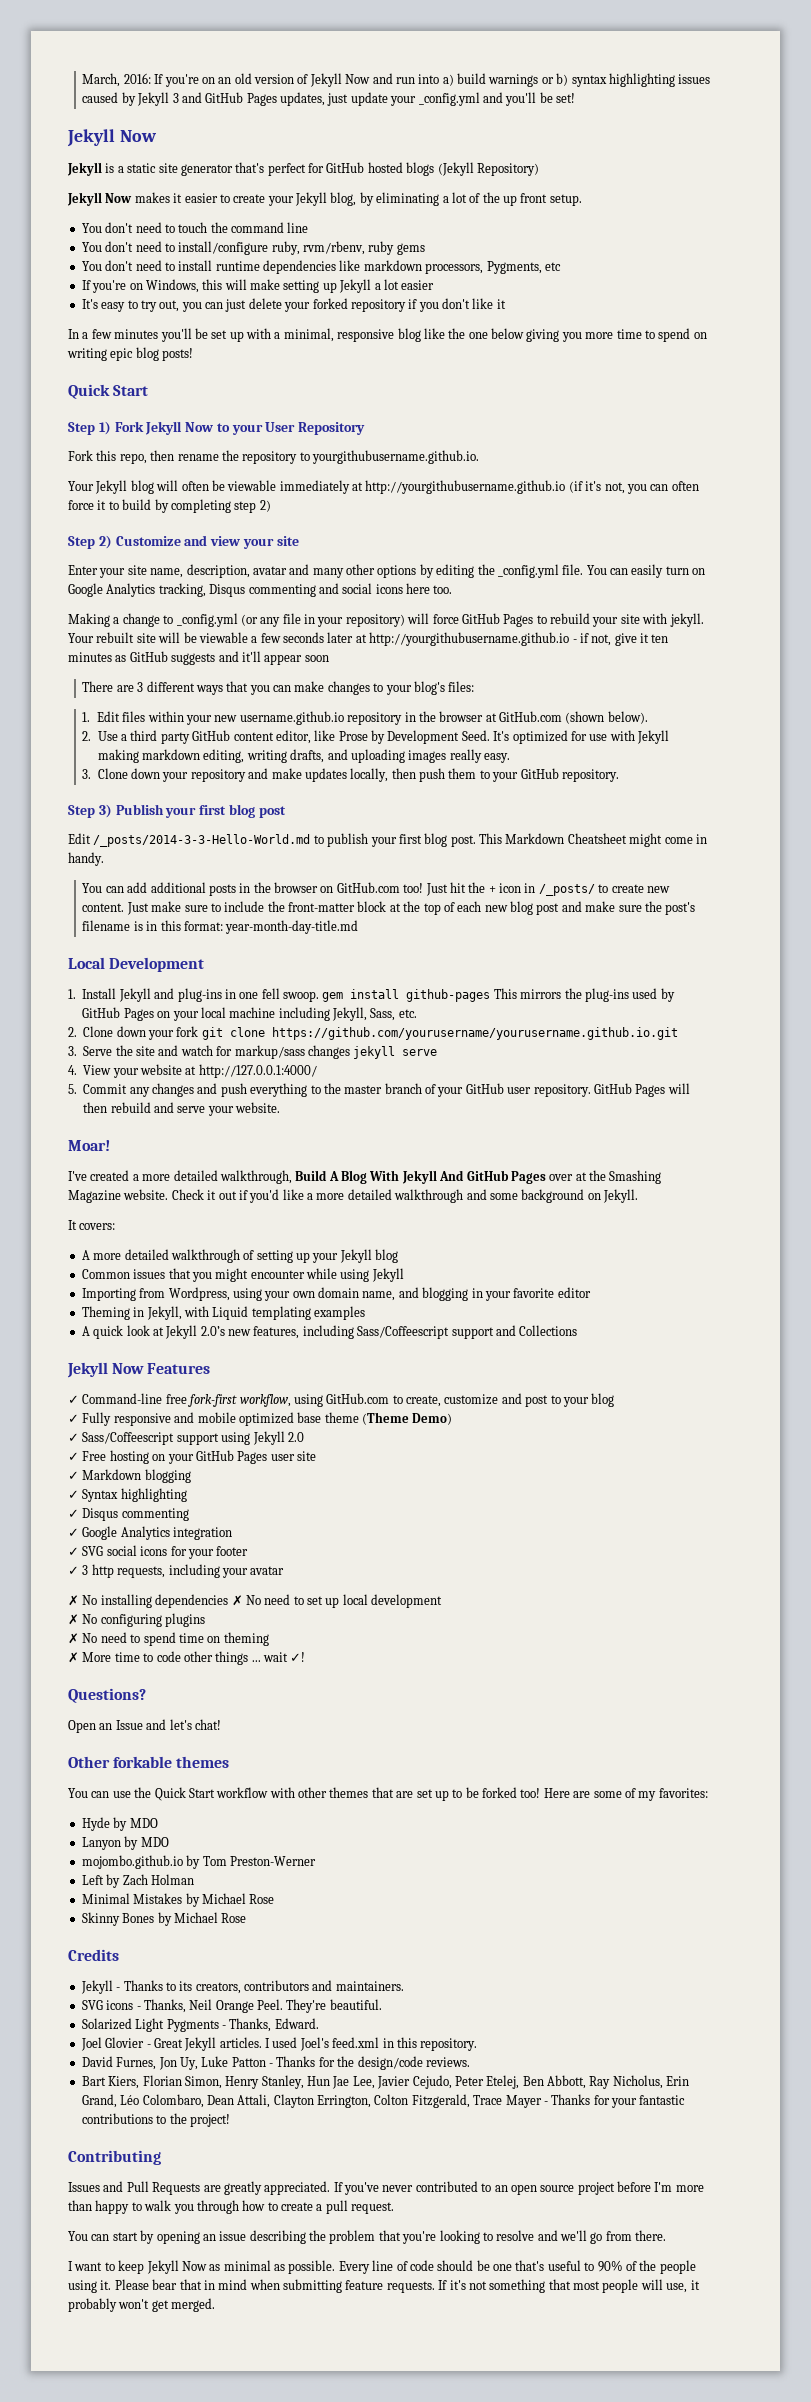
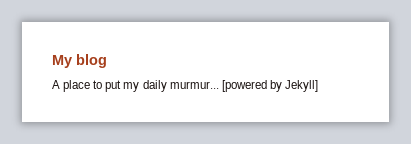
- March, 2016: If you're on an old version of Jekyll Now and run into a) build warnings or b) syntax highlighting issues caused by Jekyll 3 and GitHub Pages updates, just update your _config.yml and you'll be set!
- Jekyll Now
- Jekyll is a static site generator that's perfect for GitHub hosted blogs (Jekyll Repository)
- Jekyll Now makes it easier to create your Jekyll blog, by eliminating a lot of the up front setup.
- You don't need to touch the command line
- You don't need to install/configure ruby, rvm/rbenv, ruby gems
- You don't need to install runtime dependencies like markdown processors, Pygments, etc
- If you're on Windows, this will make setting up Jekyll a lot easier
- It's easy to try out, you can just delete your forked repository if you don't like it
- In a few minutes you'll be set up with a minimal, responsive blog like the one below giving you more time to spend on writing epic blog posts!
- Quick Start
- Step 1) Fork Jekyll Now to your User Repository
- Fork this repo, then rename the repository to yourgithubusername.github.io.
- Your Jekyll blog will often be viewable immediately at http://yourgithubusername.github.io (if it's not, you can often force it to build by completing step 2)
- Step 2) Customize and view your site
- Enter your site name, description, avatar and many other options by editing the _config.yml file. You can easily turn on Google Analytics tracking, Disqus commenting and social icons here too.
- Making a change to _config.yml (or any file in your repository) will force GitHub Pages to rebuild your site with jekyll. Your rebuilt site will be viewable a few seconds later at http://yourgithubusername.github.io - if not, give it ten minutes as GitHub suggests and it'll appear soon
- There are 3 different ways that you can make changes to your blog's files:
- 1. Edit files within your new username.github.io repository in the browser at GitHub.com (shown below).
- 2. Use a third party GitHub content editor, like Prose by Development Seed. It's optimized for use with Jekyll making markdown editing, writing drafts, and uploading images really easy.
- 3. Clone down your repository and make updates locally, then push them to your GitHub repository.
- Step 3) Publish your first blog post
- Edit /_posts/2014-3-3-Hello-World.md to publish your first blog post. This Markdown Cheatsheet might come in handy.
- You can add additional posts in the browser on GitHub.com too! Just hit the + icon in /_posts/ to create new content. Just make sure to include the front-matter block at the top of each new blog post and make sure the post's filename is in this format: year-month-day-title.md
- Local Development
- 1. Install Jekyll and plug-ins in one fell swoop. gem install github-pages This mirrors the plug-ins used by GitHub Pages on your local machine including Jekyll, Sass, etc.
- 2. Clone down your fork git clone https://github.com/yourusername/yourusername.github.io.git
- 3. Serve the site and watch for markup/sass changes jekyll serve
- 4. View your website at http://127.0.0.1:4000/
- 5. Commit any changes and push everything to the master branch of your GitHub user repository. GitHub Pages will then rebuild and serve your website.
- Moar!
- I've created a more detailed walkthrough, Build A Blog With Jekyll And GitHub Pages over at the Smashing Magazine website. Check it out if you'd like a more detailed walkthrough and some background on Jekyll.
- It covers:
- A more detailed walkthrough of setting up your Jekyll blog
- Common issues that you might encounter while using Jekyll
- Importing from Wordpress, using your own domain name, and blogging in your favorite editor
- Theming in Jekyll, with Liquid templating examples
- A quick look at Jekyll 2.0’s new features, including Sass/Coffeescript support and Collections
- Jekyll Now Features
- ✓ Command-line free fork-first workflow, using GitHub.com to create, customize and post to your blog
- ✓ Fully responsive and mobile optimized base theme (Theme Demo)
- ✓ Sass/Coffeescript support using Jekyll 2.0
- ✓ Free hosting on your GitHub Pages user site
- ✓ Markdown blogging
- ✓ Syntax highlighting
- ✓ Disqus commenting
- ✓ Google Analytics integration
- ✓ SVG social icons for your footer
- ✓ 3 http requests, including your avatar
- ✗ No installing dependencies ✗ No need to set up local development
- ✗ No configuring plugins
- ✗ No need to spend time on theming
- ✗ More time to code other things ... wait ✓!
- Questions?
- Open an Issue and let's chat!
- Other forkable themes
- You can use the Quick Start workflow with other themes that are set up to be forked too! Here are some of my favorites:
- Hyde by MDO
- Lanyon by MDO
- mojombo.github.io by Tom Preston-Werner
- Left by Zach Holman
- Minimal Mistakes by Michael Rose
- Skinny Bones by Michael Rose
- Credits
- Jekyll - Thanks to its creators, contributors and maintainers.
- SVG icons - Thanks, Neil Orange Peel. They're beautiful.
- Solarized Light Pygments - Thanks, Edward.
- Joel Glovier - Great Jekyll articles. I used Joel's feed.xml in this repository.
- David Furnes, Jon Uy, Luke Patton - Thanks for the design/code reviews.
- Bart Kiers, Florian Simon, Henry Stanley, Hun Jae Lee, Javier Cejudo, Peter Etelej, Ben Abbott, Ray Nicholus, Erin Grand, Léo Colombaro, Dean Attali, Clayton Errington, Colton Fitzgerald, Trace Mayer - Thanks for your fantastic contributions to the project!
- Contributing
- Issues and Pull Requests are greatly appreciated. If you've never contributed to an open source project before I'm more than happy to walk you through how to create a pull request.
- You can start by opening an issue describing the problem that you're looking to resolve and we'll go from there.
- I want to keep Jekyll Now as minimal as possible. Every line of code should be one that's useful to 90% of the people using it. Please bear that in mind when submitting feature requests. If it's not something that most people will use, it probably won't get merged.
+ My blog
+ A place to put my daily murmur... [powered by Jekyll]

